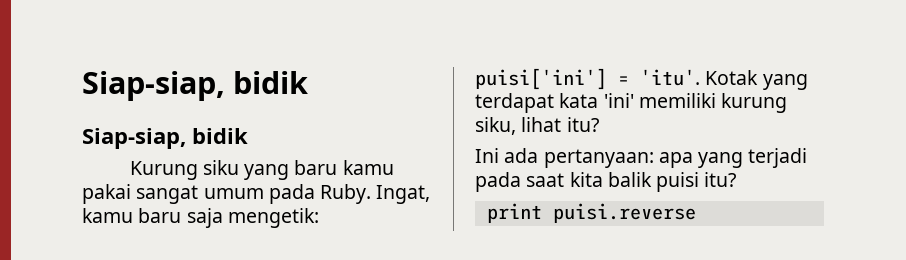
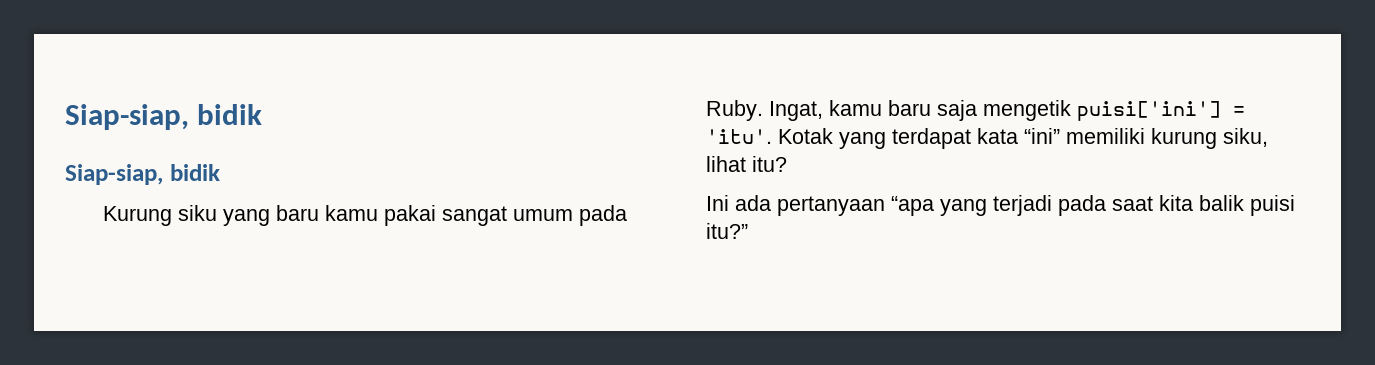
- Ingat, kamu baru saja mengetik: puisi['ini'] = 'itu'.
+ Ingat, kamu baru saja mengetik puisi['ini'] = 'itu'.
- Kotak yang terdapat kata 'ini' memiliki kurung siku, lihat itu?
+ Kotak yang terdapat kata “ini” memiliki kurung siku, lihat itu?
- Ini ada pertanyaan: apa yang terjadi pada saat kita balik puisi itu?
- print puisi.reverse
+ Ini ada pertanyaan “apa yang terjadi pada saat kita balik puisi itu?”

